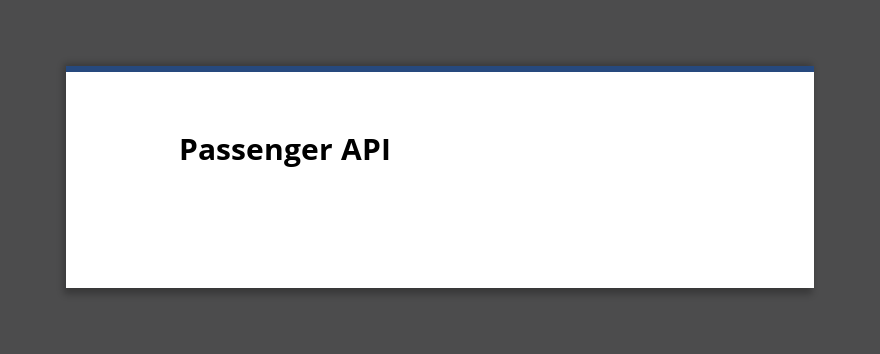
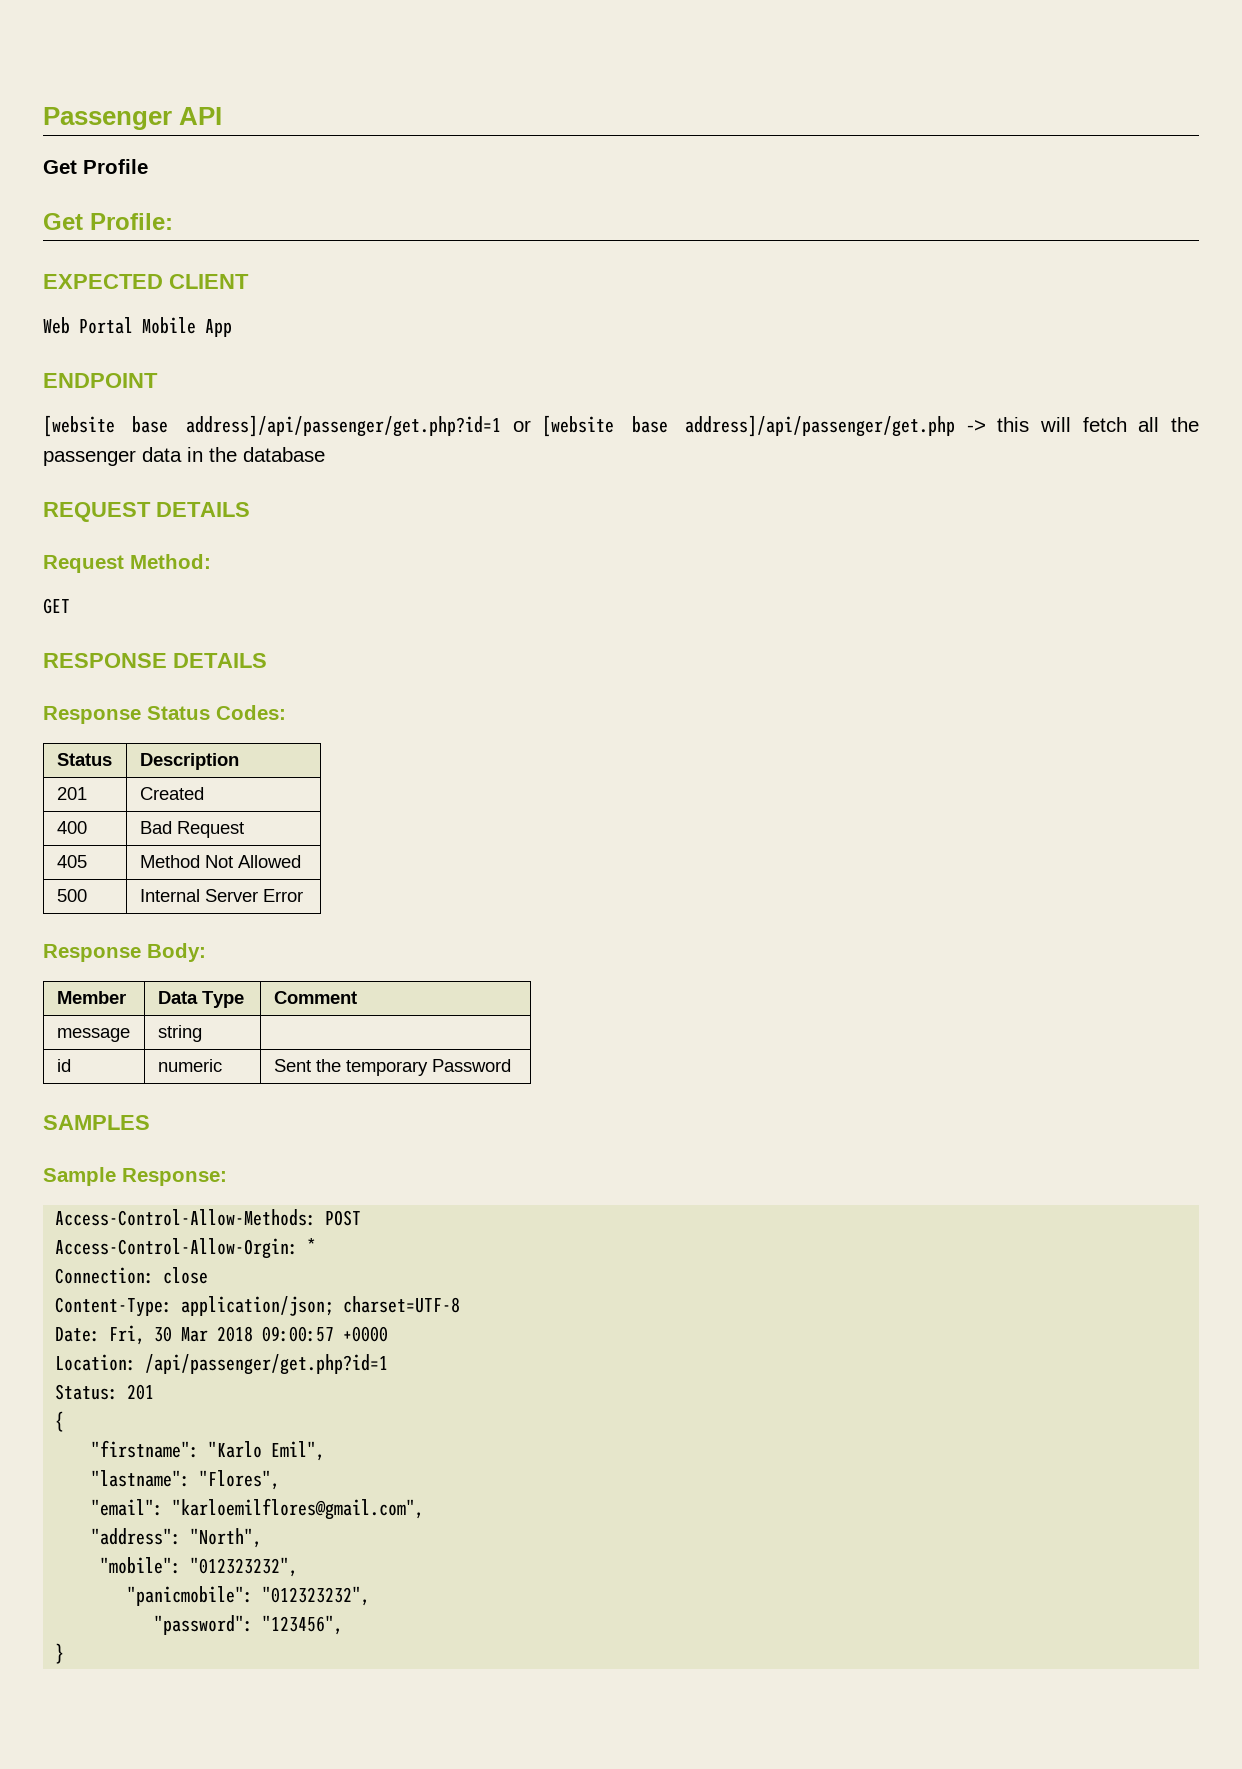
+ Get Profile
+ Get Profile:
+ EXPECTED CLIENT
+ Web Portal Mobile App
+ ENDPOINT
+ [website base address]/api/passenger/get.php?id=1 or [website base address]/api/passenger/get.php -> this will fetch all the passenger data in the database
+ REQUEST DETAILS
+ Request Method:
+ GET
+ RESPONSE DETAILS
+ Response Status Codes:
+ Status | Description
+ 201 | Created
+ 400 | Bad Request
+ 405 | Method Not Allowed
+ 500 | Internal Server Error
+ Response Body:
+ Member | Data Type | Comment
+ message | string |
+ id | numeric | Sent the temporary Password
+ SAMPLES
+ Sample Response:
+ Access-Control-Allow-Methods: POST
+ Access-Control-Allow-Orgin: *
+ Connection: close
+ Content-Type: application/json; charset=UTF-8
+ Date: Fri, 30 Mar 2018 09:00:57 +0000
+ Location: /api/passenger/get.php?id=1
+ Status: 201
+ {
+ "firstname": "Karlo Emil",
+ "lastname": "Flores",
+ "email": "karloemilflores@gmail.com",
+ "address": "North",
+ "mobile": "012323232",
+ "panicmobile": "012323232",
+ "password": "123456",
+ }

